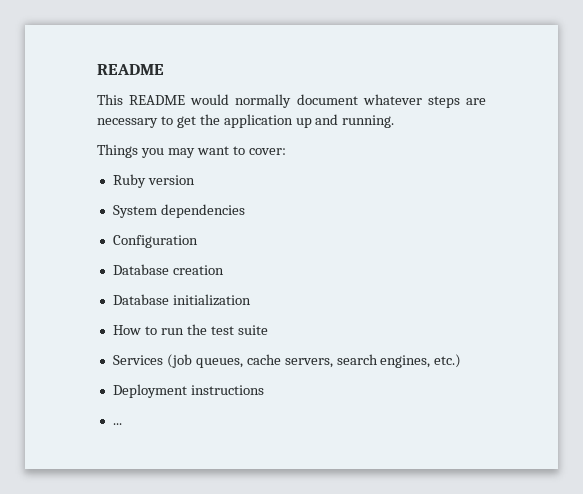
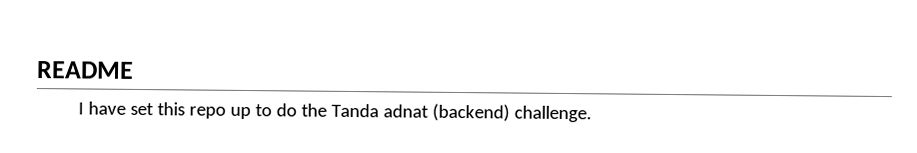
- This README would normally document whatever steps are necessary to get the application up and running.
- Things you may want to cover:
- Ruby version
- System dependencies
- Configuration
- Database creation
- Database initialization
- How to run the test suite
- Services (job queues, cache servers, search engines, etc.)
- Deployment instructions
- ...
+ I have set this repo up to do the Tanda adnat (backend) challenge.

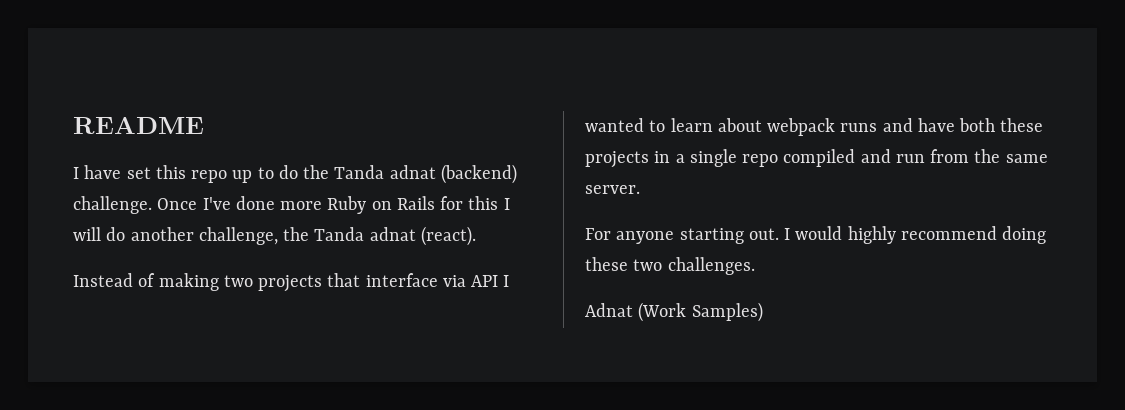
+ Once I've done more Ruby on Rails for this I will do another challenge, the Tanda adnat (react).
+ Instead of making two projects that interface via API I wanted to learn about webpack runs and have both these projects in a single repo compiled and run from the same server.
+ For anyone starting out. I would highly recommend doing these two challenges.
+ Adnat (Work Samples)

